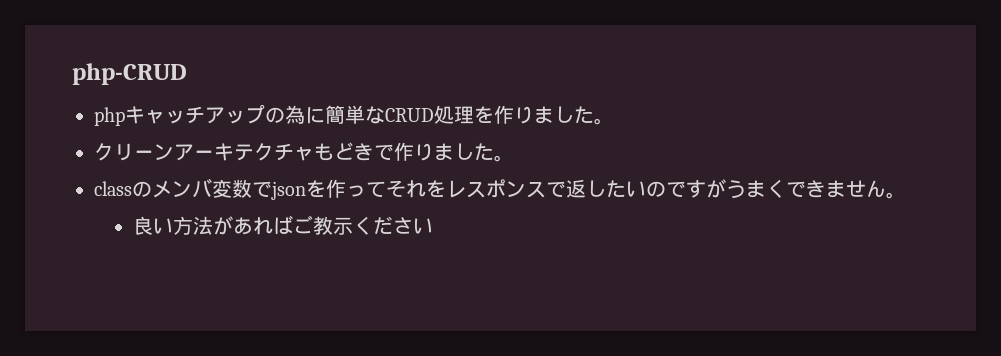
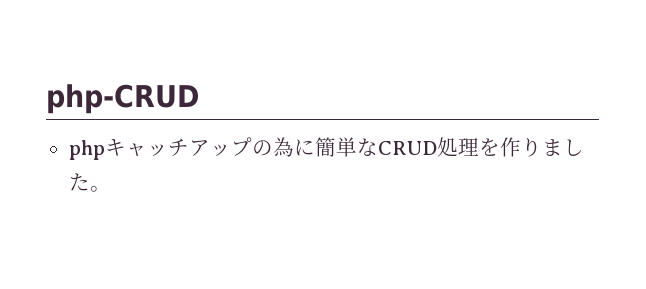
- クリーンアーキテクチャもどきで作りました。
- classのメンバ変数でjsonを作ってそれをレスポンスで返したいのですがうまくできません。
- 良い方法があればご教示ください

